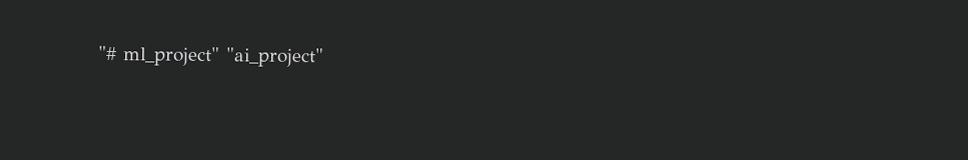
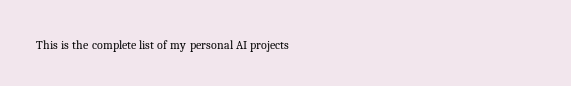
- "# ml_project" "ai_project"
+ This is the complete list of my personal AI projects

